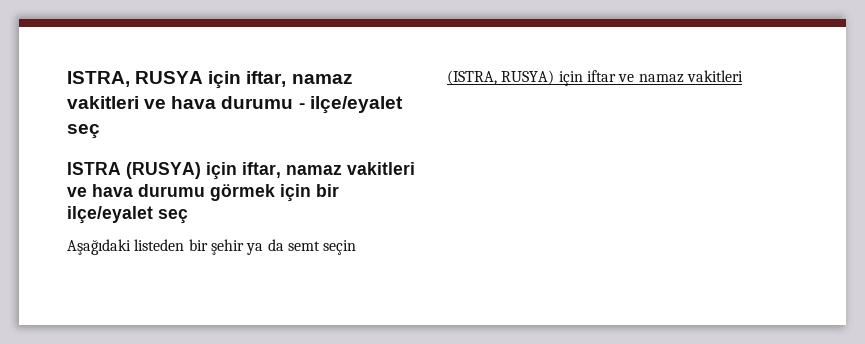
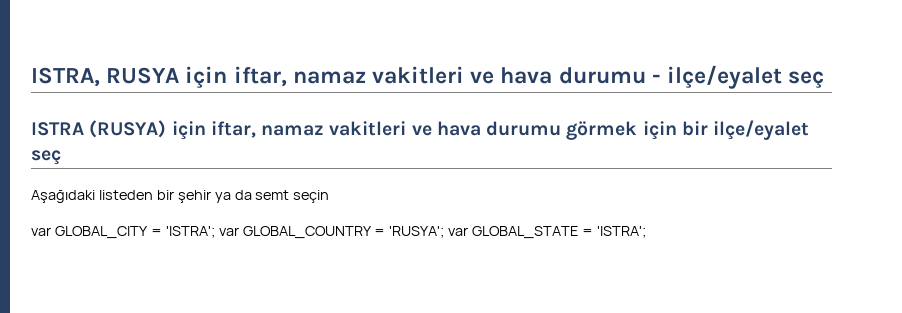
- (ISTRA, RUSYA) için iftar ve namaz vakitleri
+ var GLOBAL_CITY = 'ISTRA'; var GLOBAL_COUNTRY = 'RUSYA'; var GLOBAL_STATE = 'ISTRA';

